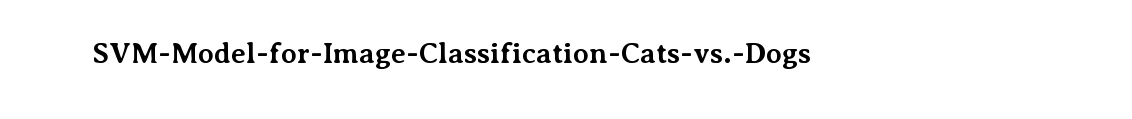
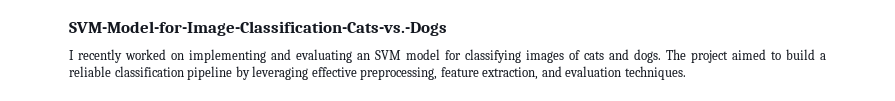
+ I recently worked on implementing and evaluating an SVM model for classifying images of cats and dogs. The project aimed to build a reliable classification pipeline by leveraging effective preprocessing, feature extraction, and evaluation techniques.

